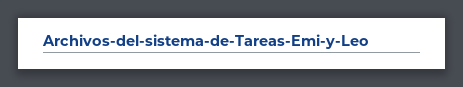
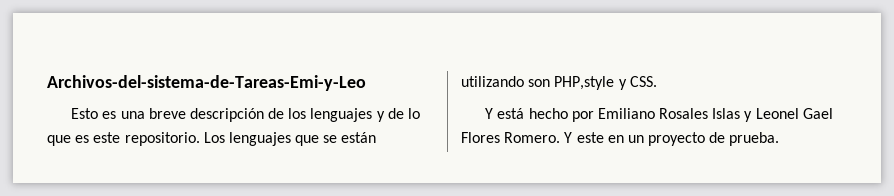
+ Esto es una breve descripción de los lenguajes y de lo que es este repositorio. Los lenguajes que se están utilizando son PHP,style y CSS.
+ Y está hecho por Emiliano Rosales Islas y Leonel Gael Flores Romero. Y este en un proyecto de prueba.

